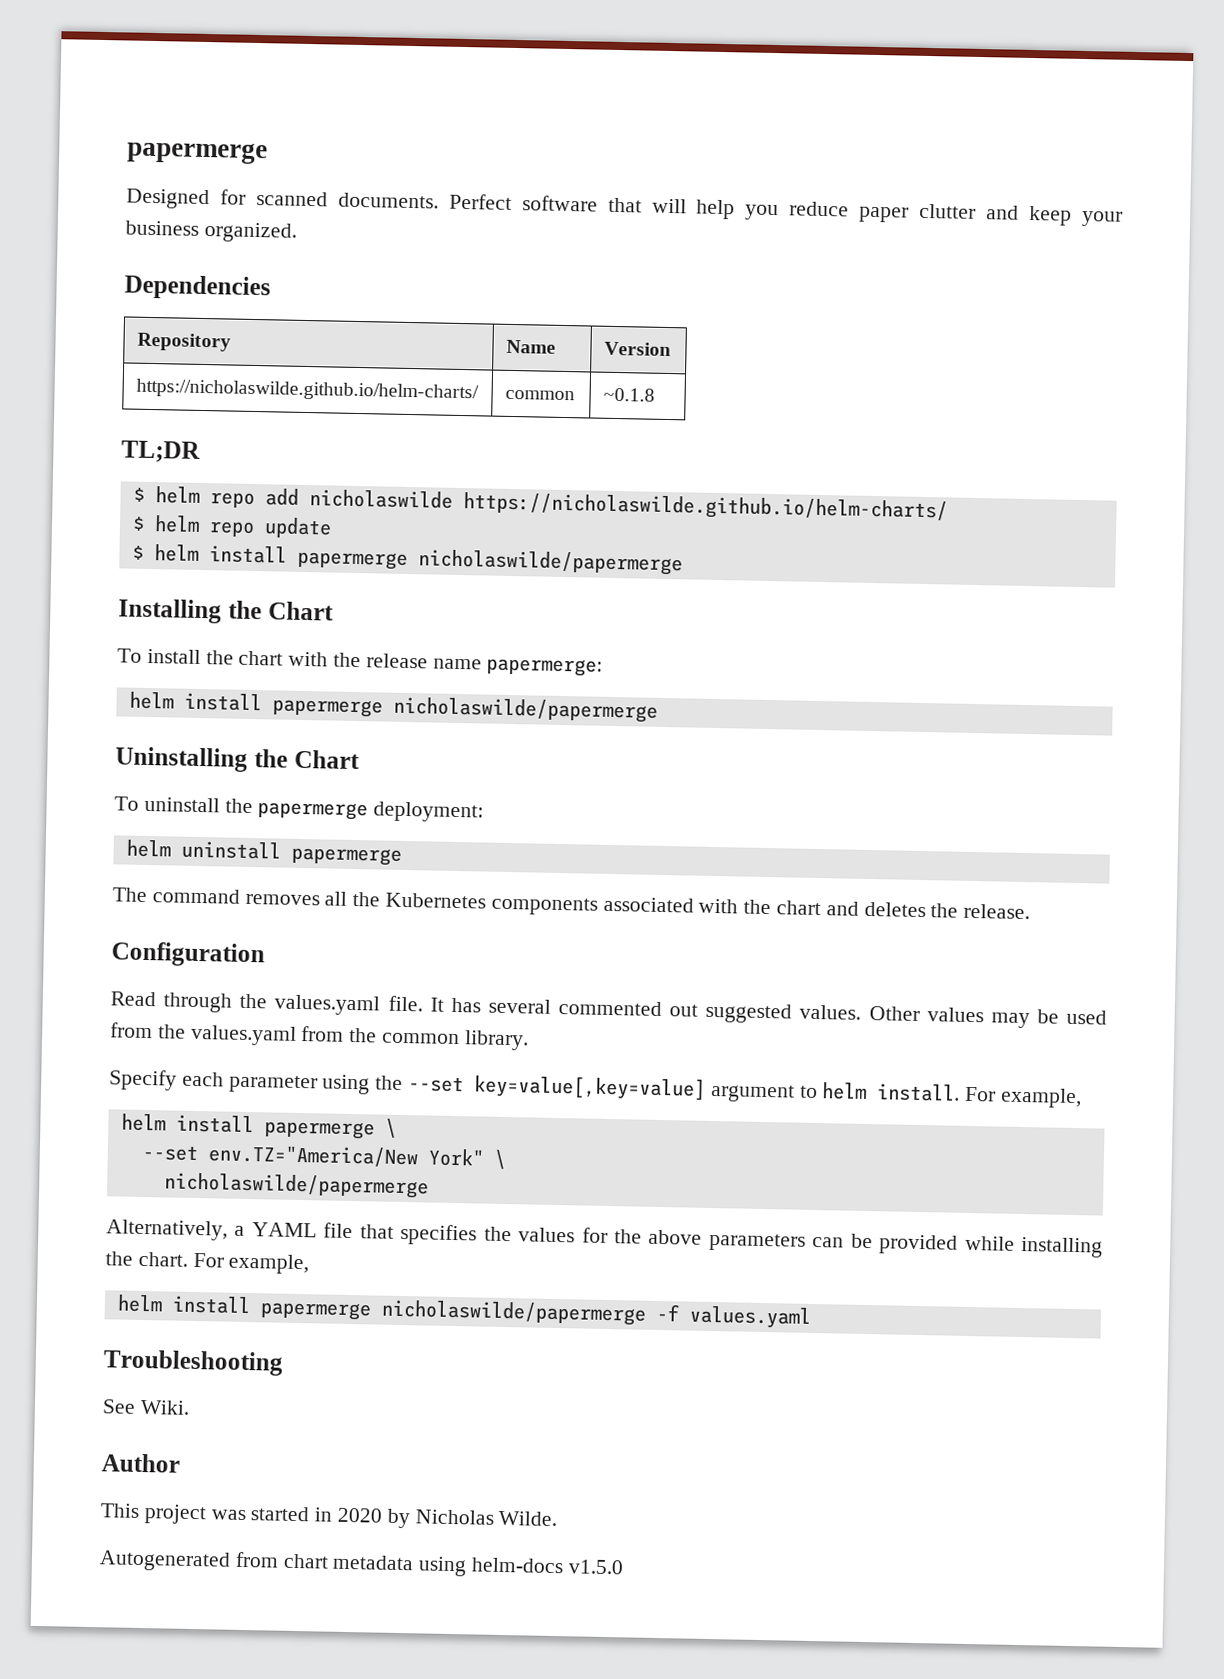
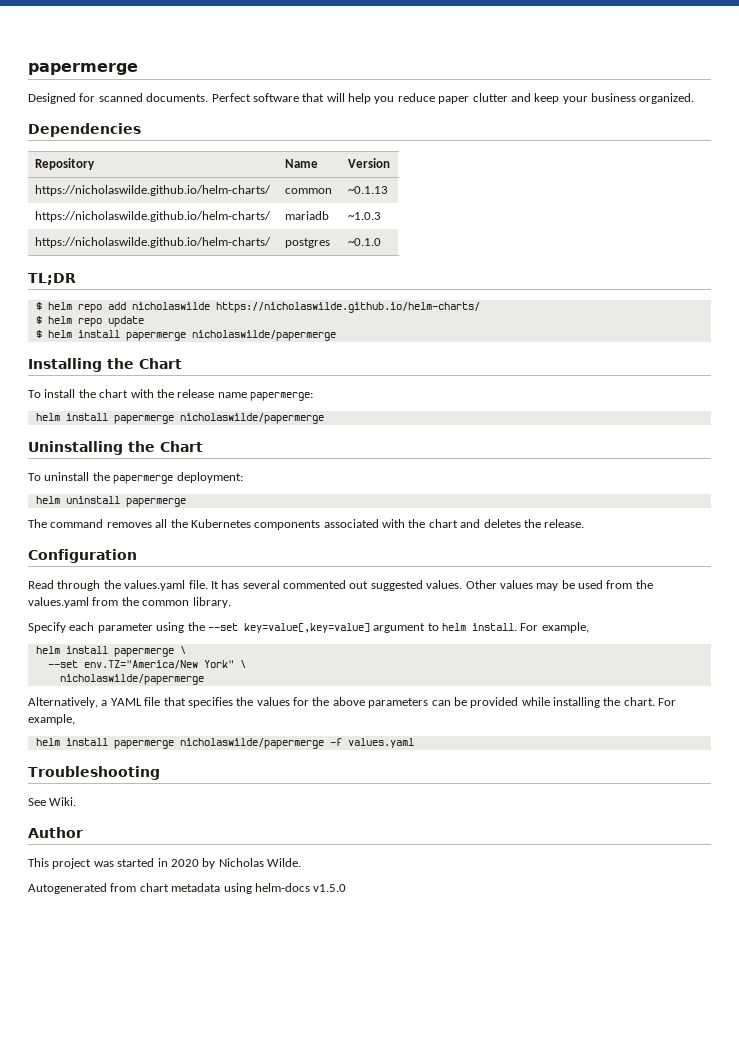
- https://nicholaswilde.github.io/helm-charts/ | common | ~0.1.8
+ https://nicholaswilde.github.io/helm-charts/ | common | ~0.1.13
+ https://nicholaswilde.github.io/helm-charts/ | mariadb | ~1.0.3
+ https://nicholaswilde.github.io/helm-charts/ | postgres | ~0.1.0

